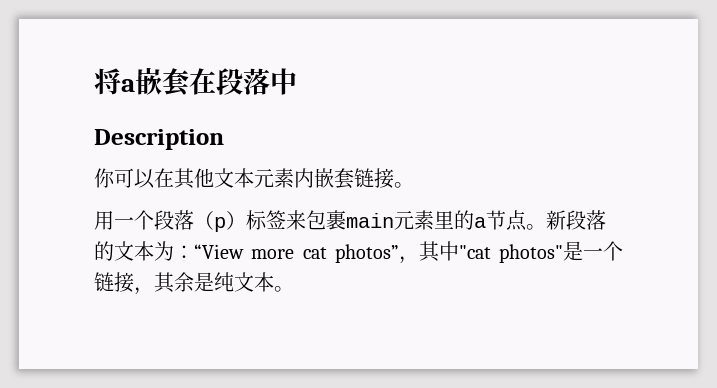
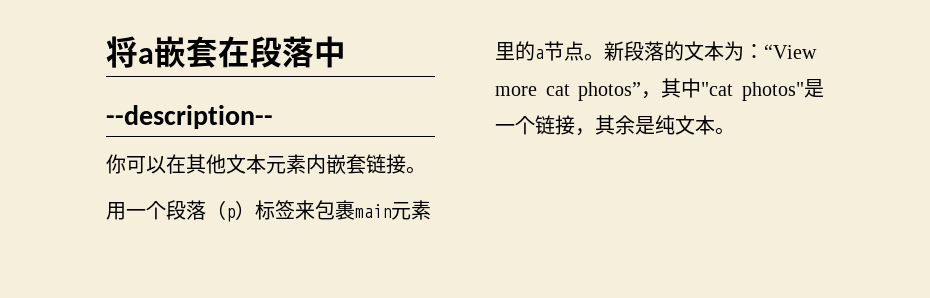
- Description
+ --description--

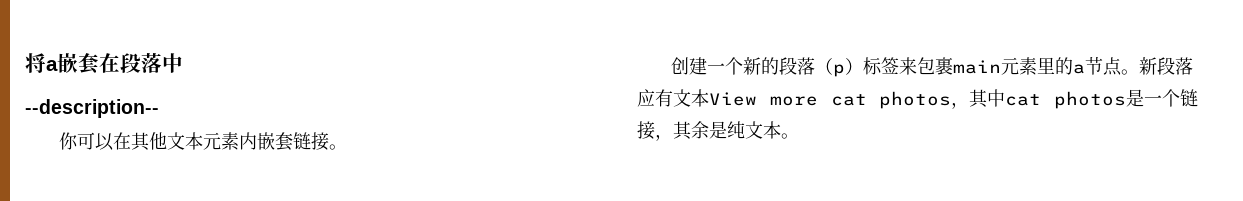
- 用一个段落（p）标签来包裹main元素里的a节点。
+ 创建一个新的段落（p）标签来包裹main元素里的a节点。
- 新段落的文本为：“View more cat photos”，其中"cat photos"是一个链接，其余是纯文本。
+ 新段落应有文本View more cat photos，其中cat photos是一个链接，其余是纯文本。

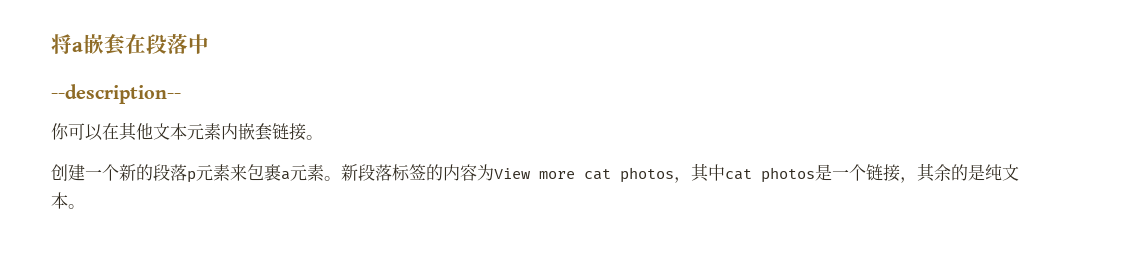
- 创建一个新的段落（p）标签来包裹main元素里的a节点。新段落应有文本View more cat photos，其中cat photos是一个链接，其余是纯文本。
+ 创建一个新的段落p元素来包裹a元素。新段落标签的内容为View more cat photos，其中cat photos是一个链接，其余的是纯文本。

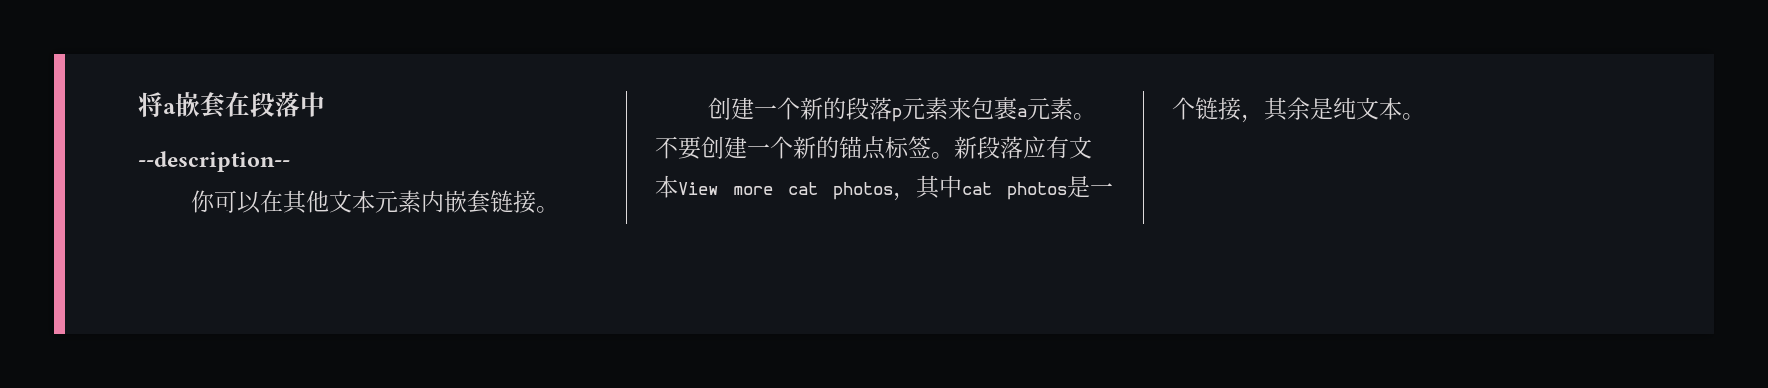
- 新段落标签的内容为View more cat photos，其中cat photos是一个链接，其余的是纯文本。
+ 不要创建一个新的锚点标签。新段落应有文本View more cat photos，其中cat photos是一个链接，其余是纯文本。

